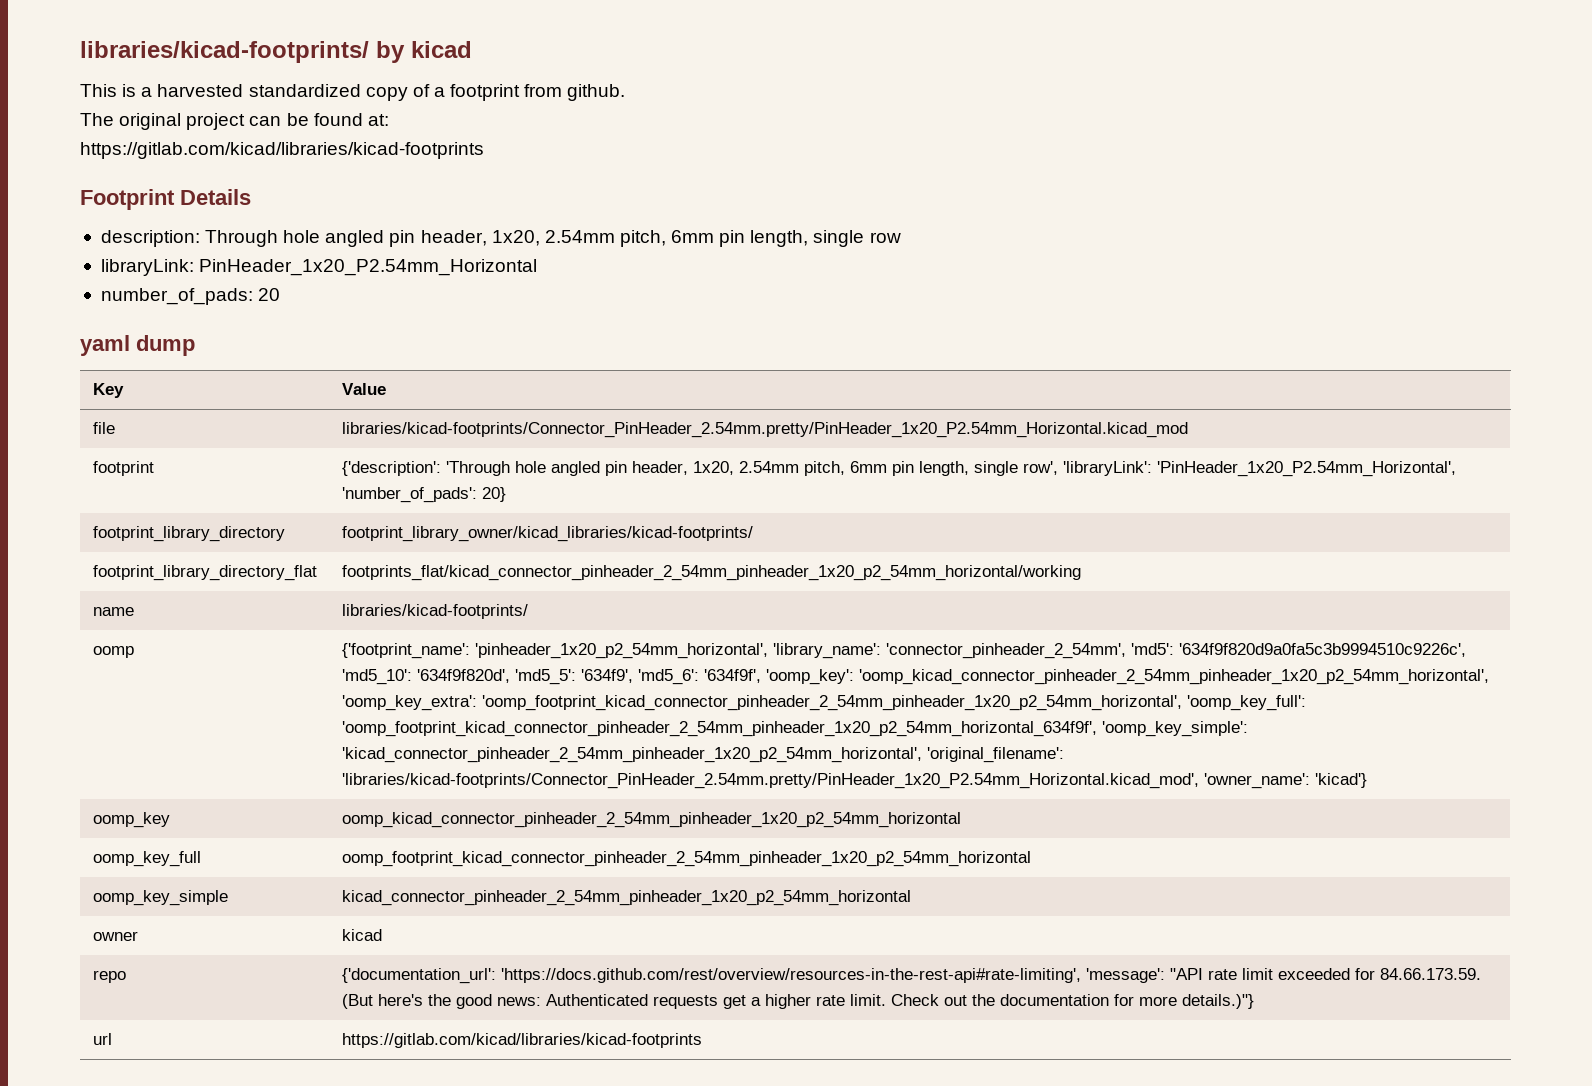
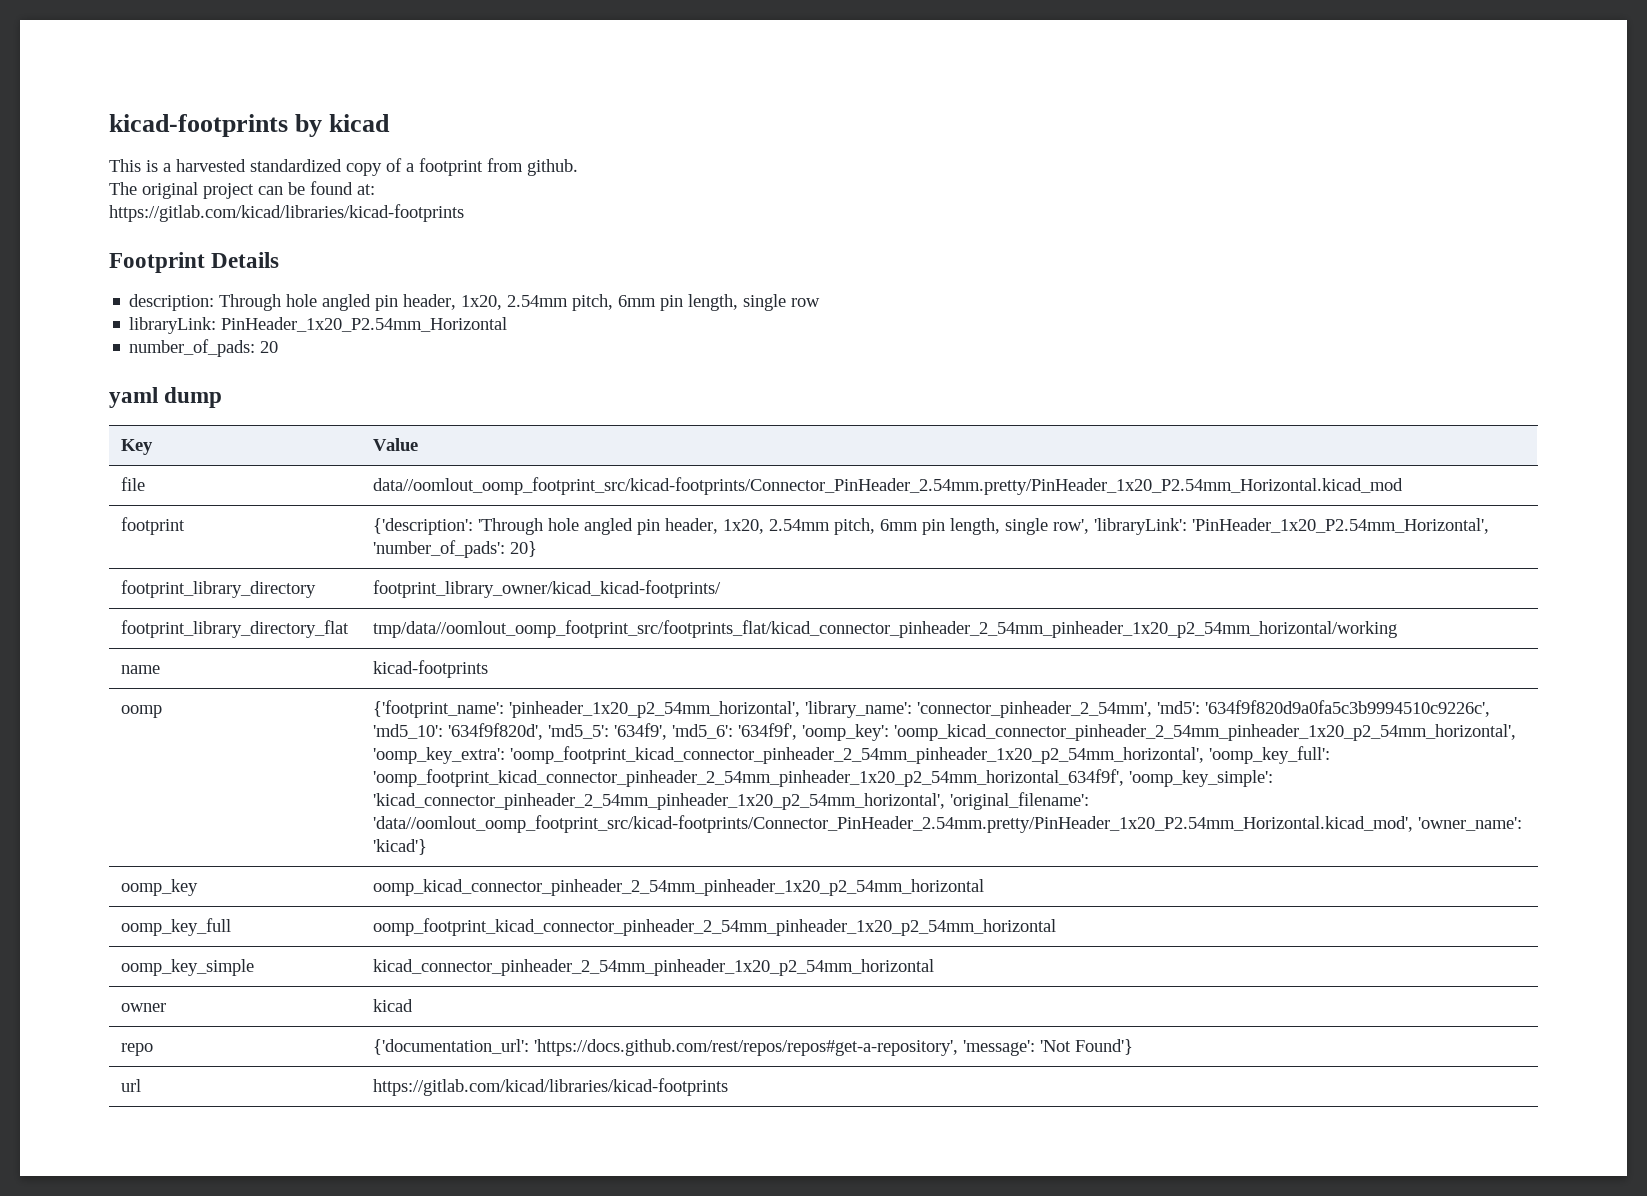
- libraries/kicad-footprints/ by kicad
+ kicad-footprints by kicad
- file | libraries/kicad-footprints/Connector_PinHeader_2.54mm.pretty/PinHeader_1x20_P2.54mm_Horizontal.kicad_mod
+ file | data//oomlout_oomp_footprint_src/kicad-footprints/Connector_PinHeader_2.54mm.pretty/PinHeader_1x20_P2.54mm_Horizontal.kicad_mod
- footprint_library_directory | footprint_library_owner/kicad_libraries/kicad-footprints/
+ footprint_library_directory | footprint_library_owner/kicad_kicad-footprints/
- footprint_library_directory_flat | footprints_flat/kicad_connector_pinheader_2_54mm_pinheader_1x20_p2_54mm_horizontal/working
+ footprint_library_directory_flat | tmp/data//oomlout_oomp_footprint_src/footprints_flat/kicad_connector_pinheader_2_54mm_pinheader_1x20_p2_54mm_horizontal/working
- name | libraries/kicad-footprints/
+ name | kicad-footprints
- oomp | {'footprint_name': 'pinheader_1x20_p2_54mm_horizontal', 'library_name': 'connector_pinheader_2_54mm', 'md5': '634f9f820d9a0fa5c3b9994510c9226c', 'md5_10': '634f9f820d', 'md5_5': '634f9', 'md5_6': '634f9f', 'oomp_key': 'oomp_kicad_connector_pinheader_2_54mm_pinheader_1x20_p2_54mm_horizontal', 'oomp_key_extra': 'oomp_footprint_kicad_connector_pinheader_2_54mm_pinheader_1x20_p2_54mm_horizontal', 'oomp_key_full': 'oomp_footprint_kicad_connector_pinheader_2_54mm_pinheader_1x20_p2_54mm_horizontal_634f9f', 'oomp_key_simple': 'kicad_connector_pinheader_2_54mm_pinheader_1x20_p2_54mm_horizontal', 'original_filename': 'libraries/kicad-footprints/Connector_PinHeader_2.54mm.pretty/PinHeader_1x20_P2.54mm_Horizontal.kicad_mod', 'owner_name': 'kicad'}
+ oomp | {'footprint_name': 'pinheader_1x20_p2_54mm_horizontal', 'library_name': 'connector_pinheader_2_54mm', 'md5': '634f9f820d9a0fa5c3b9994510c9226c', 'md5_10': '634f9f820d', 'md5_5': '634f9', 'md5_6': '634f9f', 'oomp_key': 'oomp_kicad_connector_pinheader_2_54mm_pinheader_1x20_p2_54mm_horizontal', 'oomp_key_extra': 'oomp_footprint_kicad_connector_pinheader_2_54mm_pinheader_1x20_p2_54mm_horizontal', 'oomp_key_full': 'oomp_footprint_kicad_connector_pinheader_2_54mm_pinheader_1x20_p2_54mm_horizontal_634f9f', 'oomp_key_simple': 'kicad_connector_pinheader_2_54mm_pinheader_1x20_p2_54mm_horizontal', 'original_filename': 'data//oomlout_oomp_footprint_src/kicad-footprints/Connector_PinHeader_2.54mm.pretty/PinHeader_1x20_P2.54mm_Horizontal.kicad_mod', 'owner_name': 'kicad'}
- repo | {'documentation_url': 'https://docs.github.com/rest/overview/resources-in-the-rest-api#rate-limiting', 'message': "API rate limit exceeded for 84.66.173.59. (But here's the good news: Authenticated requests get a higher rate limit. Check out the documentation for more details.)"}
+ repo | {'documentation_url': 'https://docs.github.com/rest/repos/repos#get-a-repository', 'message': 'Not Found'}

